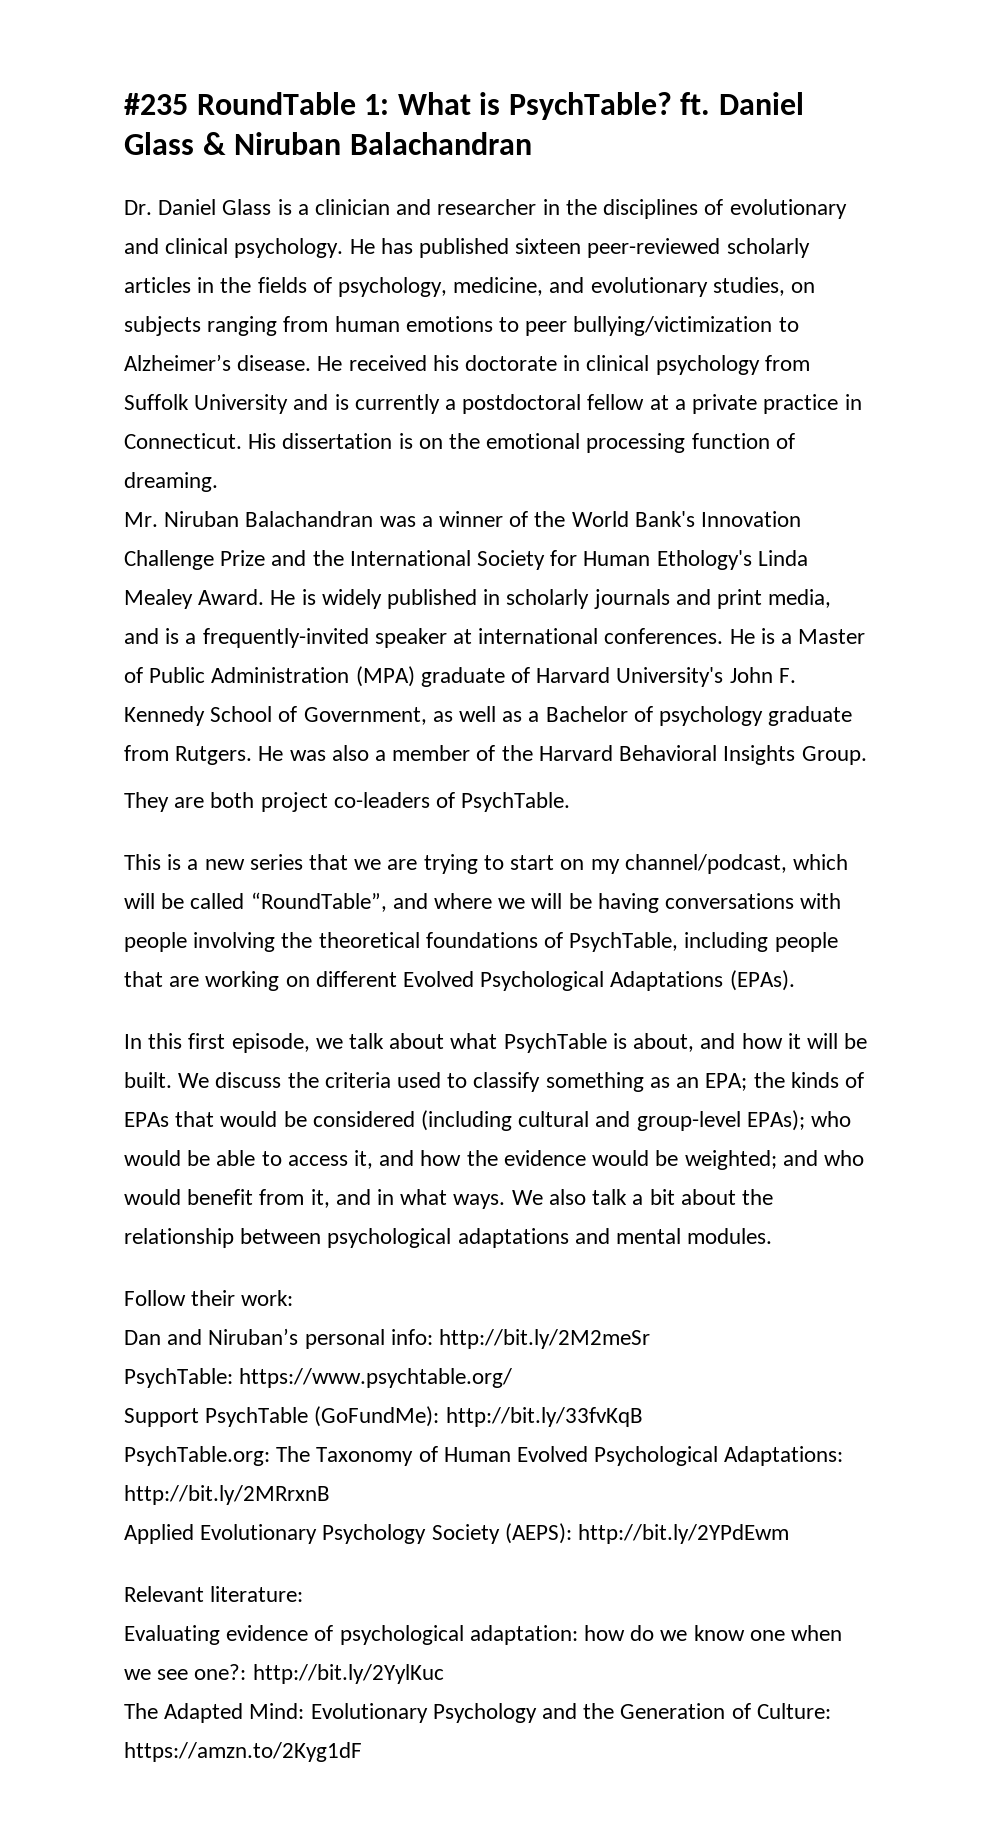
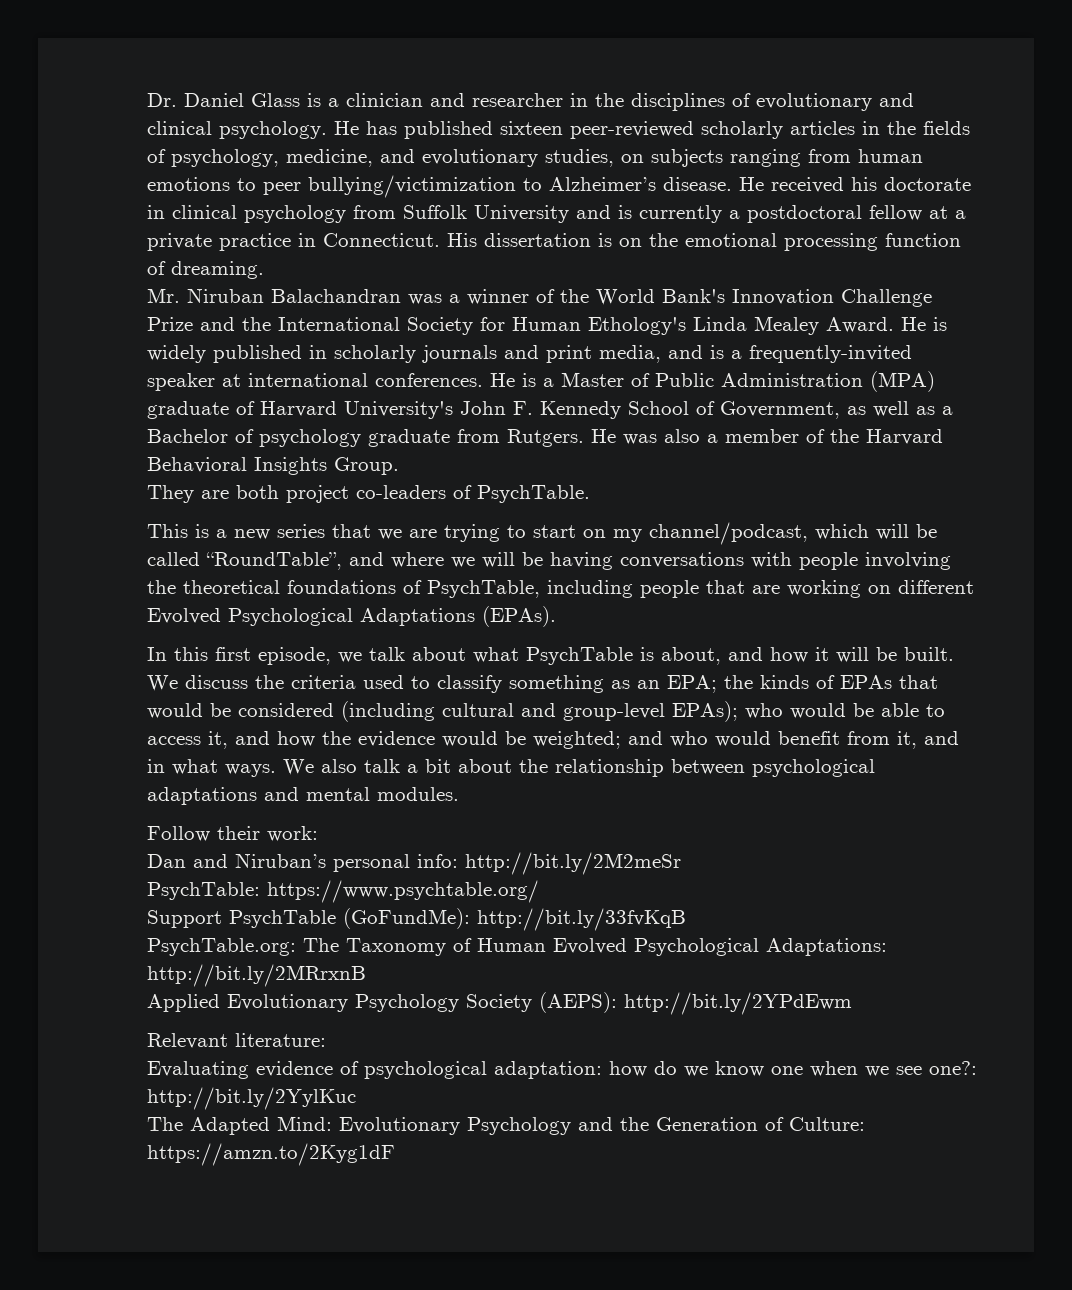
- #235 RoundTable 1: What is PsychTable? ft. Daniel Glass & Niruban Balachandran

